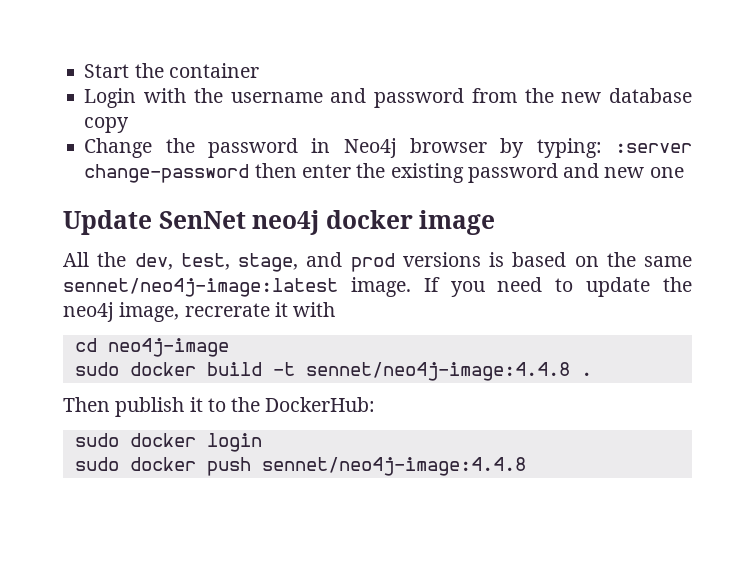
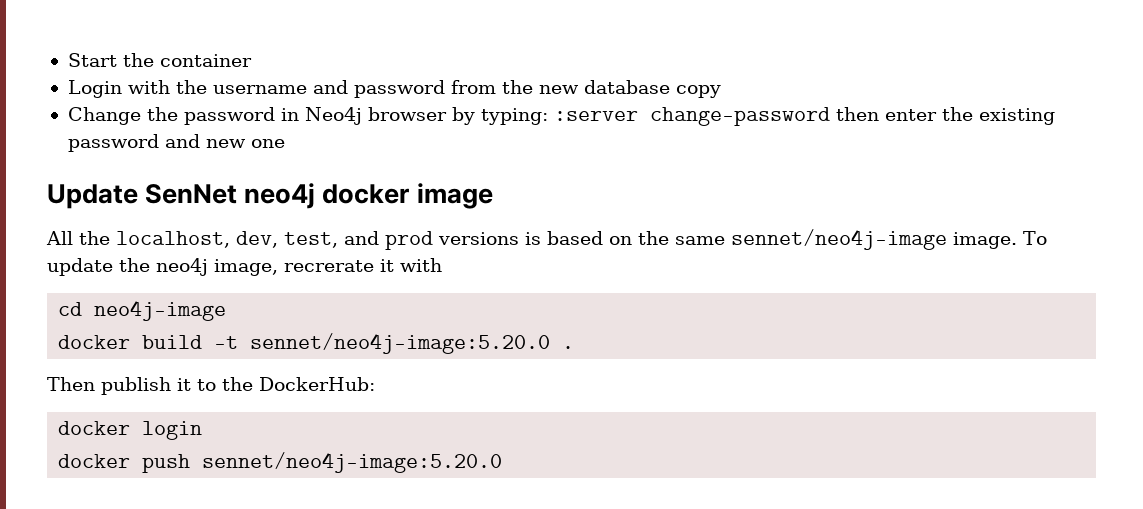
- All the dev, test, stage, and prod versions is based on the same sennet/neo4j-image:latest image. If you need to update the neo4j image, recrerate it with
+ All the localhost, dev, test, and prod versions is based on the same sennet/neo4j-image image. To update the neo4j image, recrerate it with
- sudo docker build -t sennet/neo4j-image:4.4.8 .
+ docker build -t sennet/neo4j-image:5.20.0 .
- sudo docker login
+ docker login
- sudo docker push sennet/neo4j-image:4.4.8
+ docker push sennet/neo4j-image:5.20.0

